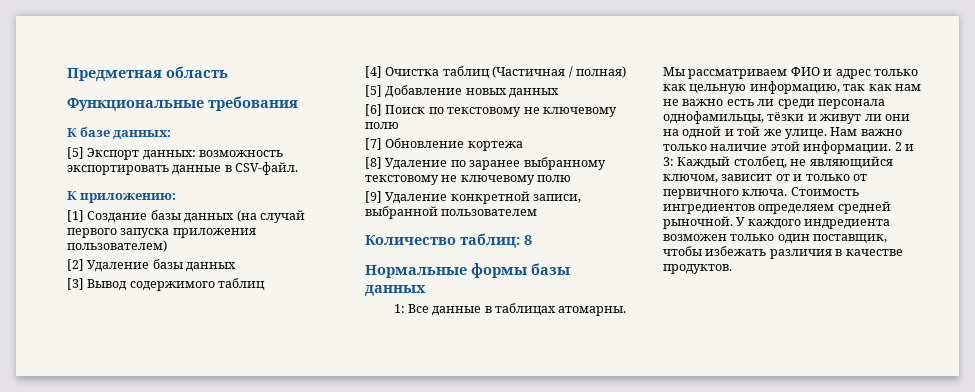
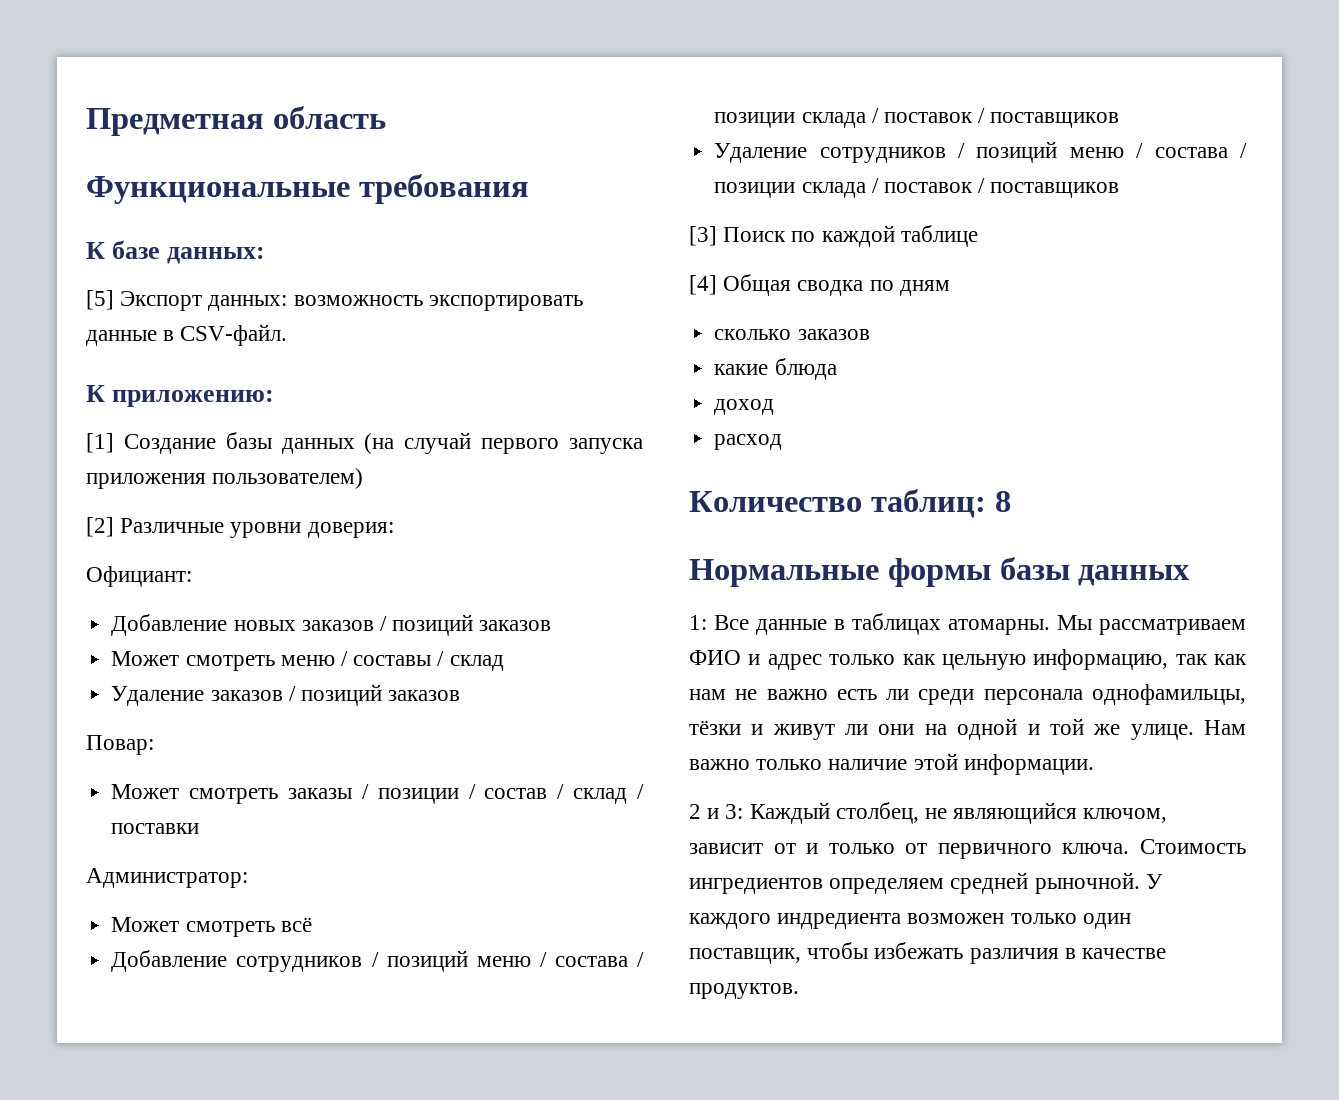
- [2] Удаление базы данных
- [3] Вывод содержимого таблиц
- [4] Очистка таблиц (Частичная / полная)
- [5] Добавление новых данных
- [6] Поиск по текстовому не ключевому полю
- [7] Обновление кортежа
- [8] Удаление по заранее выбранному текстовому не ключевому полю
- [9] Удаление конкретной записи, выбранной пользователем
+ [2] Различные уровни доверия:
+ Официант:
+ Добавление новых заказов / позиций заказов
+ Может смотреть меню / составы / склад
+ Удаление заказов / позиций заказов
+ Повар:
+ Может смотреть заказы / позиции / состав / склад / поставки
+ Администратор:
+ Может смотреть всё
+ Добавление сотрудников / позиций меню / состава / позиции склада / поставок / поставщиков
+ Удаление сотрудников / позиций меню / состава / позиции склада / поставок / поставщиков
+ [3] Поиск по каждой таблице
+ [4] Общая сводка по дням
+ сколько заказов
+ какие блюда
+ доход
+ расход
- Нам важно только наличие этой информации. 2 и 3: Каждый столбец, не являющийся ключом, зависит от и только от первичного ключа.
+ Нам важно только наличие этой информации.
+ 2 и 3: Каждый столбец, не являющийся ключом, зависит от и только от первичного ключа.

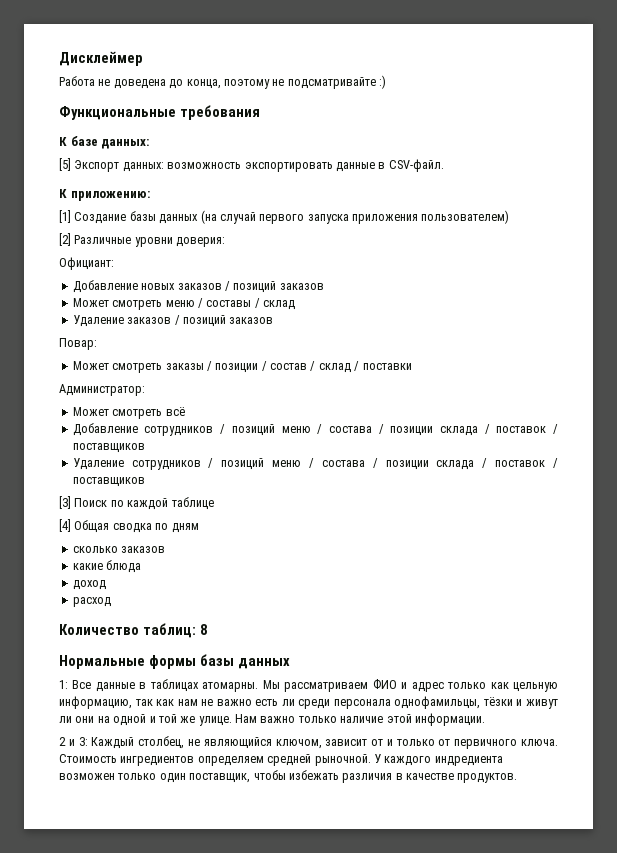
- Предметная область
+ Дисклеймер
+ Работа не доведена до конца, поэтому не подсматривайте :)

